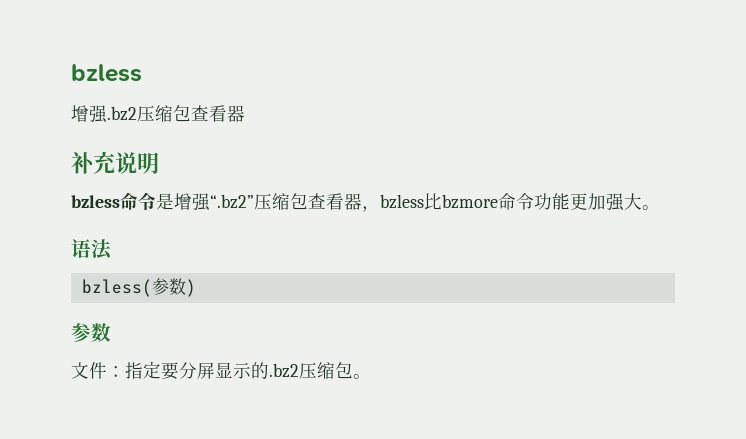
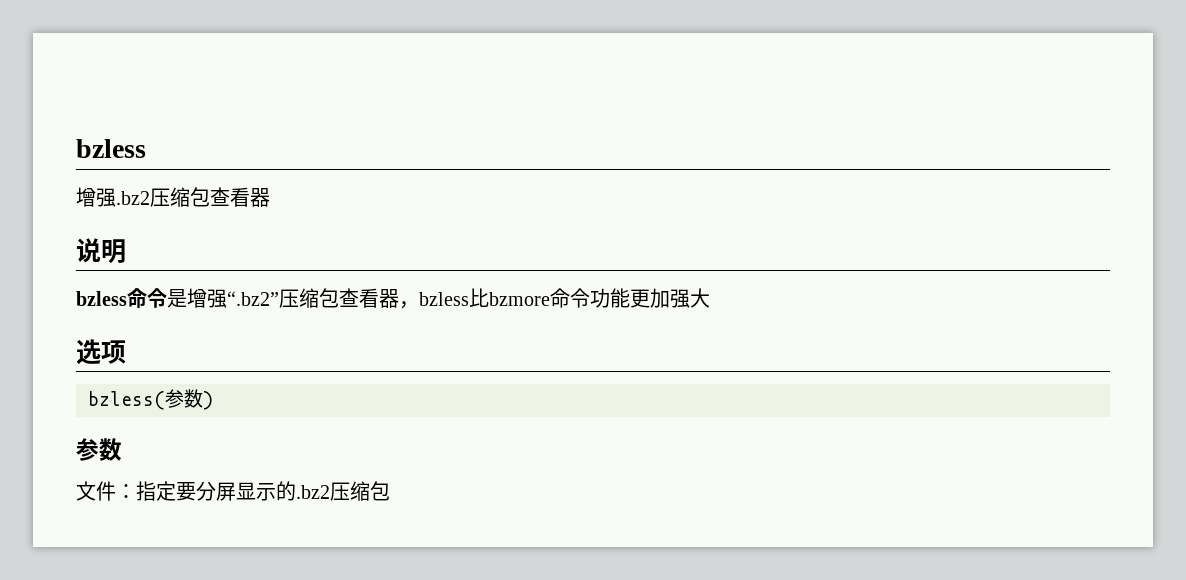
- 补充说明
+ 说明
- bzless命令是增强“.bz2”压缩包查看器，bzless比bzmore命令功能更加强大。
- 语法
+ bzless命令是增强“.bz2”压缩包查看器，bzless比bzmore命令功能更加强大
+ 选项
- 文件：指定要分屏显示的.bz2压缩包。
+ 文件：指定要分屏显示的.bz2压缩包

